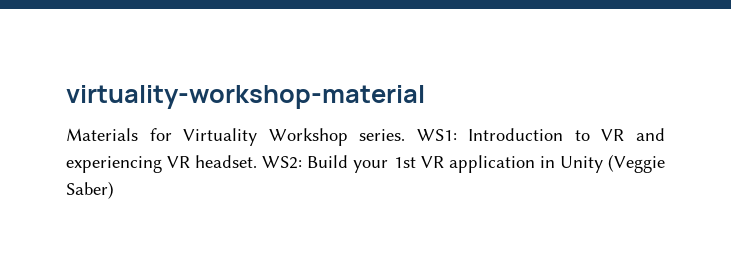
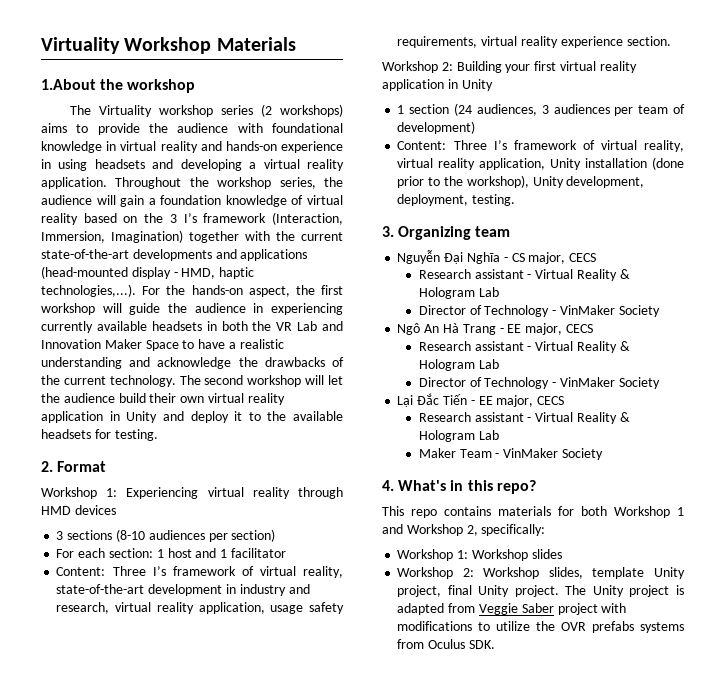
- virtuality-workshop-material
- Materials for Virtuality Workshop series. WS1: Introduction to VR and experiencing VR headset. WS2: Build your 1st VR application in Unity (Veggie Saber)
+ Virtuality Workshop Materials
+ 1.About the workshop
+ The Virtuality workshop series (2 workshops) aims to provide the audience with foundational knowledge in virtual reality and hands-on experience in using headsets and developing a virtual reality application. Throughout the workshop series, the audience will gain a foundation knowledge of virtual reality based on the 3 I’s framework (Interaction, Immersion, Imagination) together with the current state-of-the-art developments and applications (head-mounted display - HMD, haptic technologies,...). For the hands-on aspect, the first workshop will guide the audience in experiencing currently available headsets in both the VR Lab and Innovation Maker Space to have a realistic understanding and acknowledge the drawbacks of the current technology. The second workshop will let the audience build their own virtual reality application in Unity and deploy it to the available headsets for testing.
+ 2. Format
+ Workshop 1: Experiencing virtual reality through HMD devices
+ 3 sections (8-10 audiences per section)
+ For each section: 1 host and 1 facilitator
+ Content: Three I’s framework of virtual reality, state-of-the-art development in industry and research, virtual reality application, usage safety requirements, virtual reality experience section.
+ Workshop 2: Building your first virtual reality application in Unity
+ 1 section (24 audiences, 3 audiences per team of development)
+ Content: Three I’s framework of virtual reality, virtual reality application, Unity installation (done prior to the workshop), Unity development, deployment, testing.
+ 3. Organizing team
+ Nguyễn Đại Nghĩa - CS major, CECS
+ Research assistant - Virtual Reality & Hologram Lab
+ Director of Technology - VinMaker Society
+ Ngô An Hà Trang - EE major, CECS
+ Research assistant - Virtual Reality & Hologram Lab
+ Director of Technology - VinMaker Society
+ Lại Đắc Tiến - EE major, CECS
+ Research assistant - Virtual Reality & Hologram Lab
+ Maker Team - VinMaker Society
+ 4. What's in this repo?
+ This repo contains materials for both Workshop 1 and Workshop 2, specifically:
+ Workshop 1: Workshop slides
+ Workshop 2: Workshop slides, template Unity project, final Unity project. The Unity project is adapted from Veggie Saber project with modifications to utilize the OVR prefabs systems from Oculus SDK.

